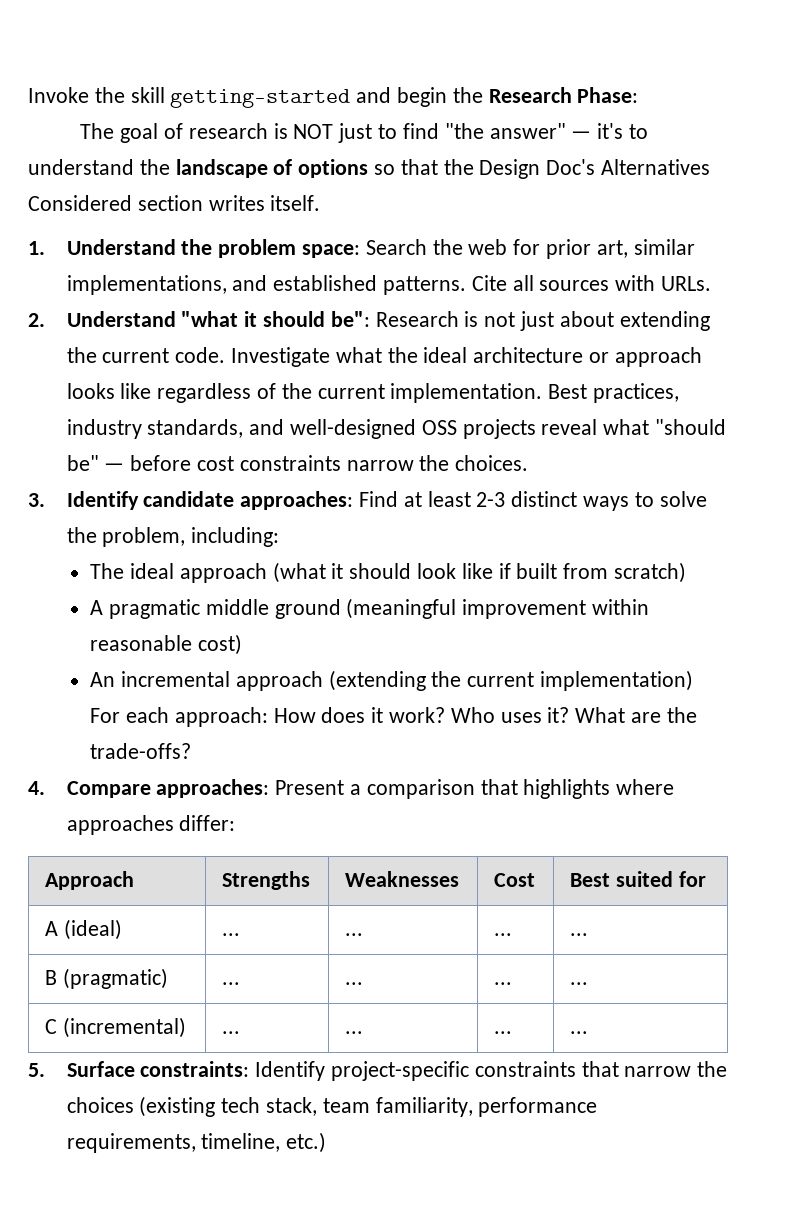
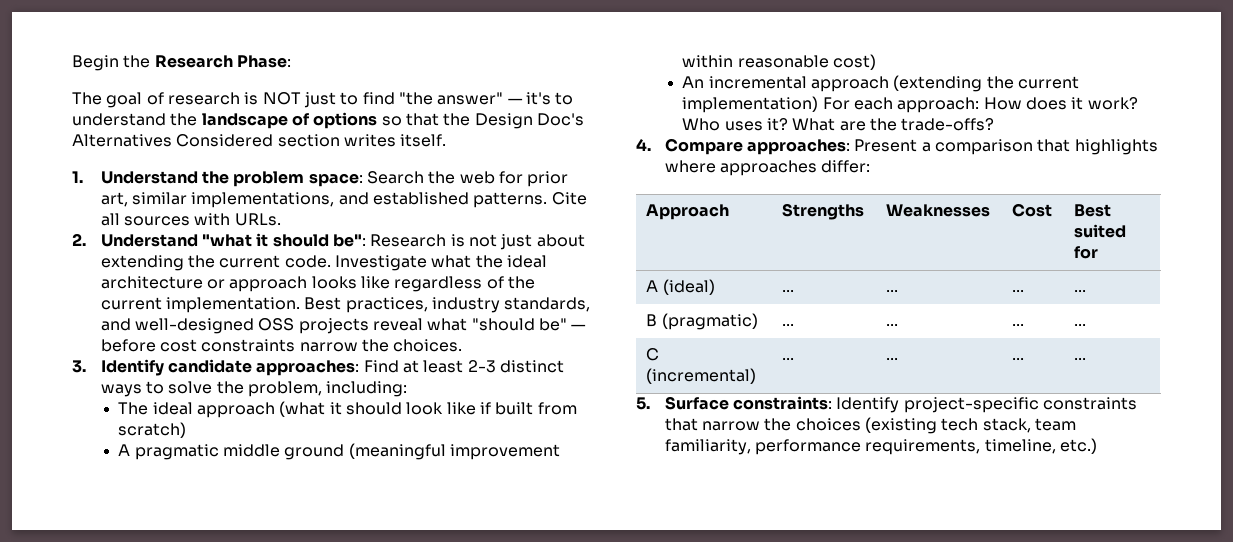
- Invoke the skill getting-started and begin the Research Phase:
+ Begin the Research Phase:

